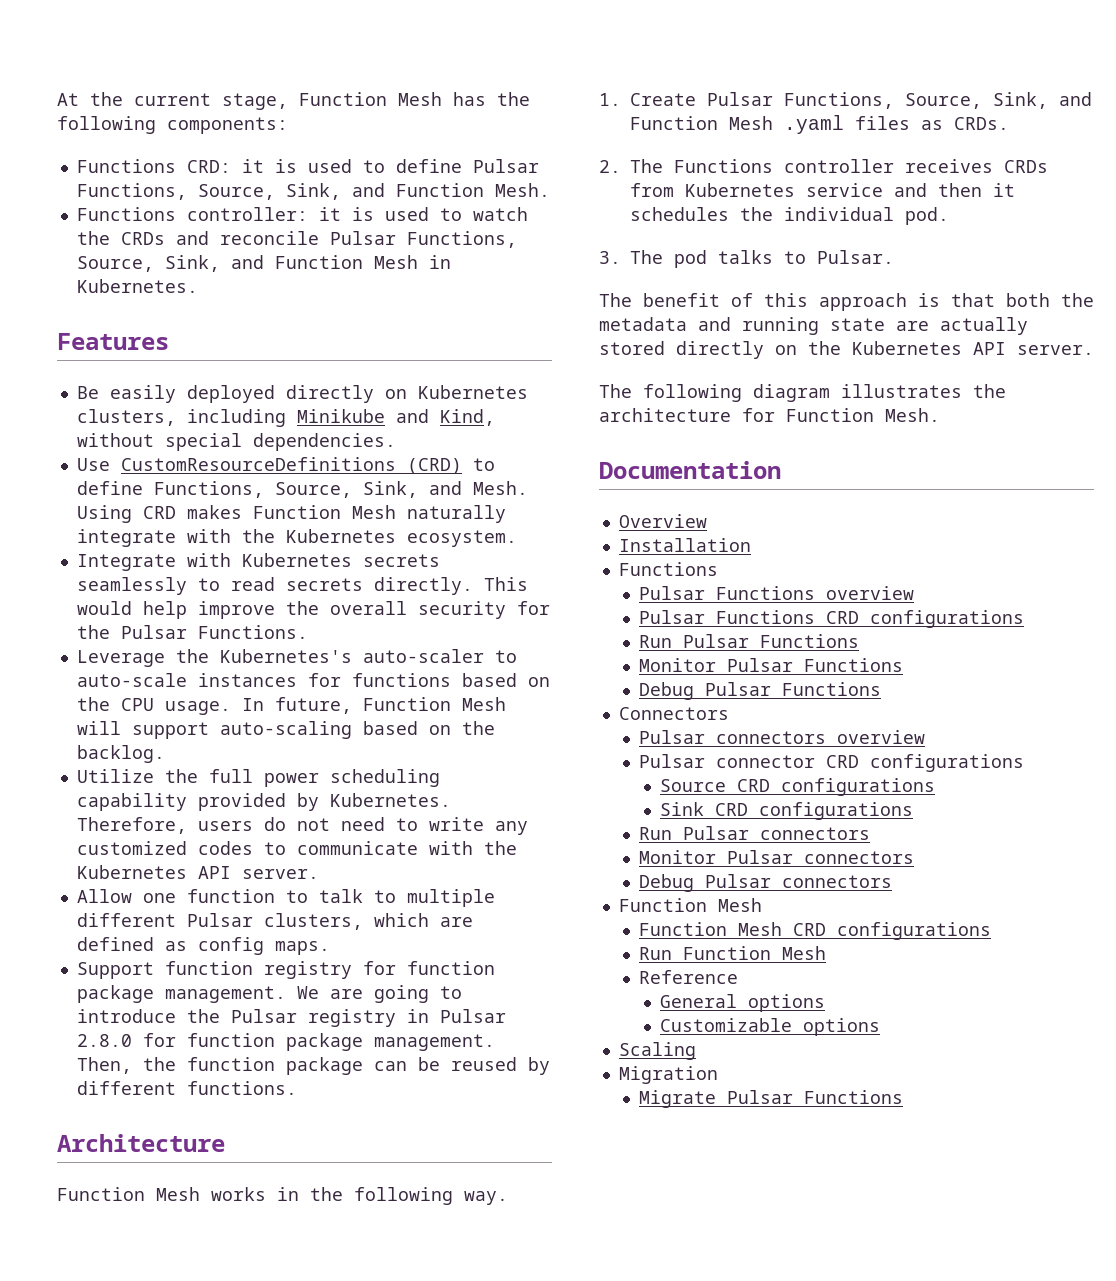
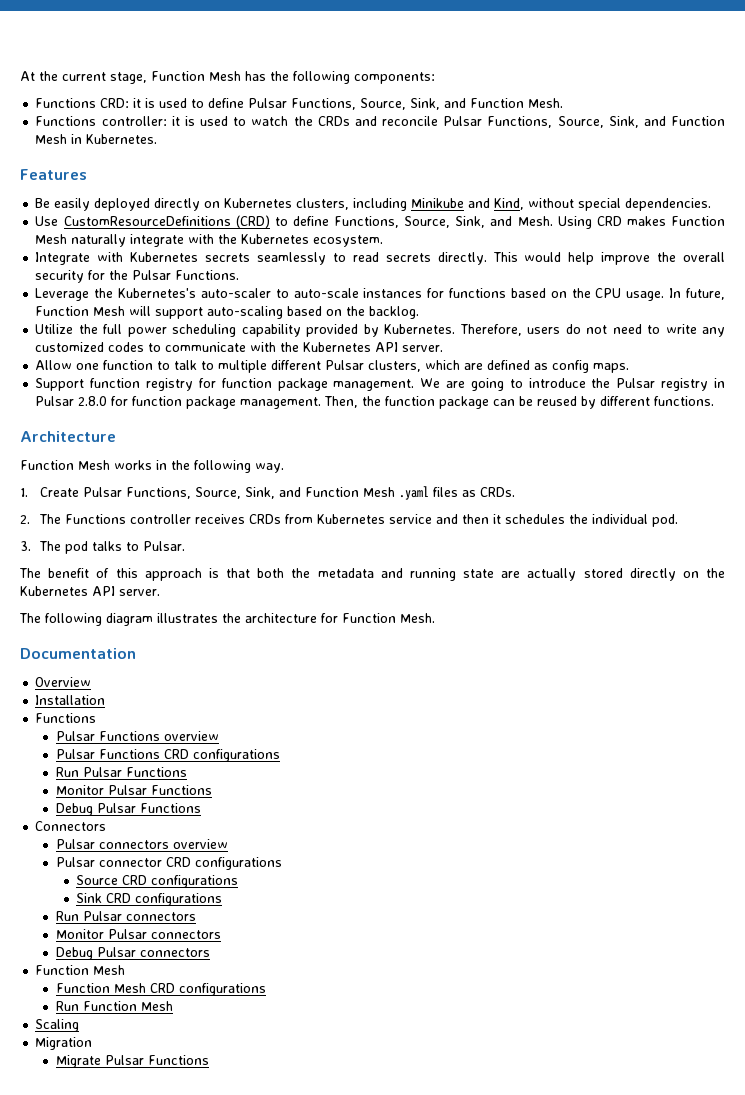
- Reference
- General options
- Customizable options

